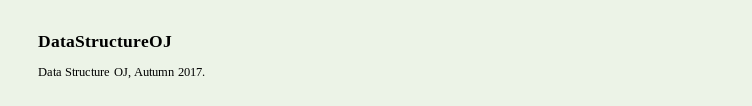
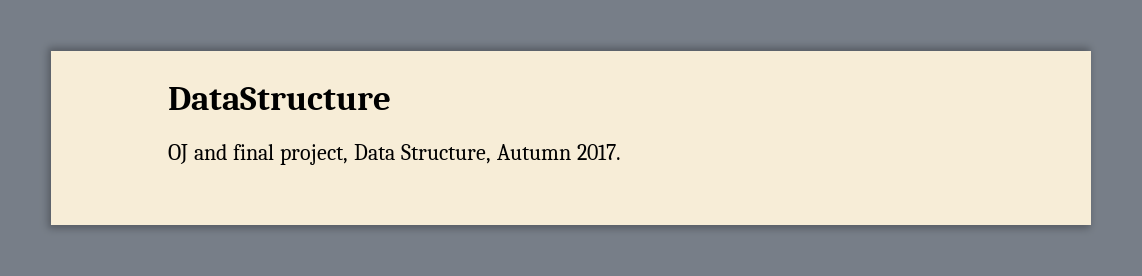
- DataStructureOJ
- Data Structure OJ, Autumn 2017.
+ DataStructure
+ OJ and final project, Data Structure, Autumn 2017.

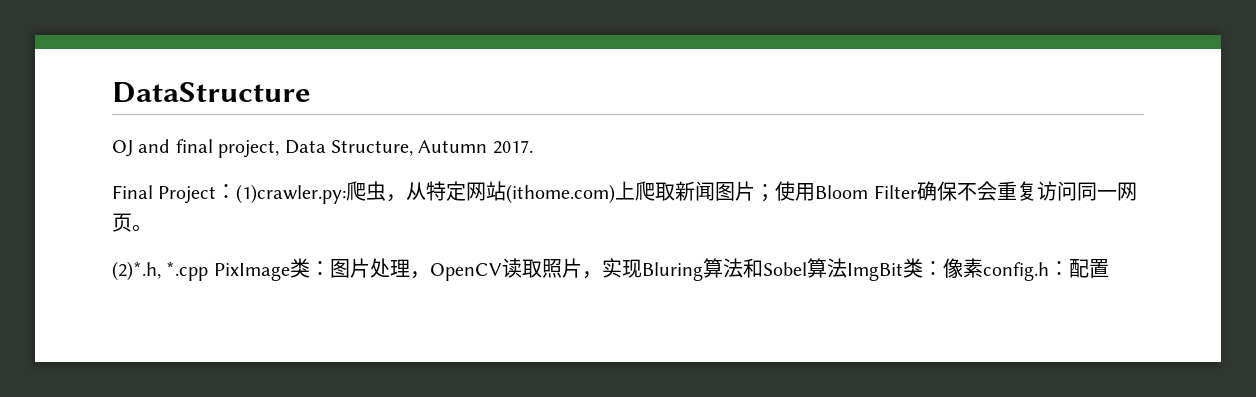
+ Final Project：(1)crawler.py:爬虫，从特定网站(ithome.com)上爬取新闻图片；使用Bloom Filter确保不会重复访问同一网页。
+ (2)*.h, *.cpp PixImage类：图片处理，OpenCV读取照片，实现Bluring算法和Sobel算法ImgBit类：像素config.h：配置

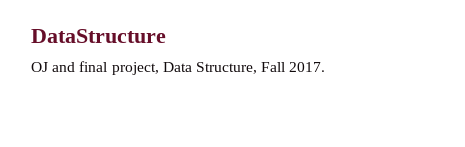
- OJ and final project, Data Structure, Autumn 2017.
+ OJ and final project, Data Structure, Fall 2017.
- Final Project：(1)crawler.py:爬虫，从特定网站(ithome.com)上爬取新闻图片；使用Bloom Filter确保不会重复访问同一网页。
- (2)*.h, *.cpp PixImage类：图片处理，OpenCV读取照片，实现Bluring算法和Sobel算法ImgBit类：像素config.h：配置

